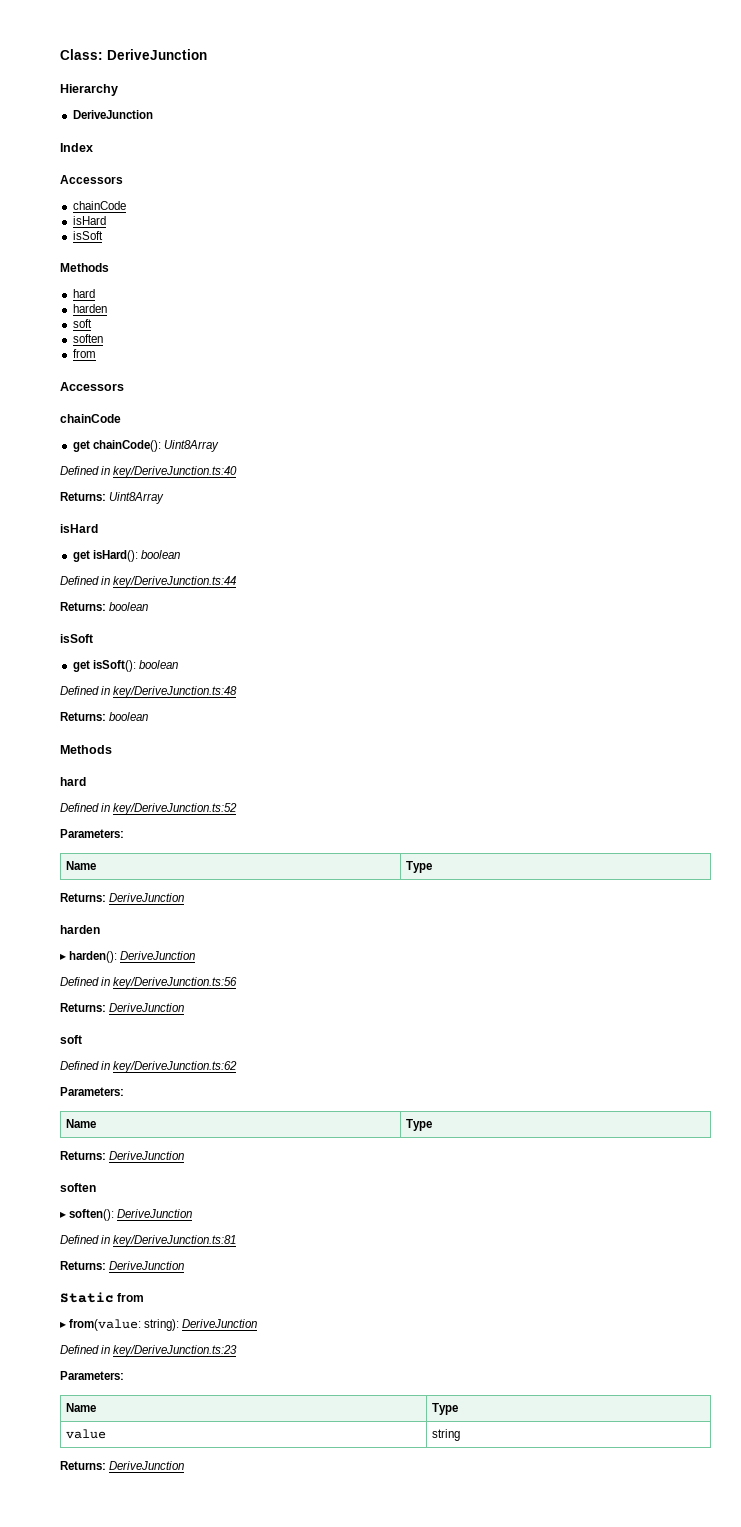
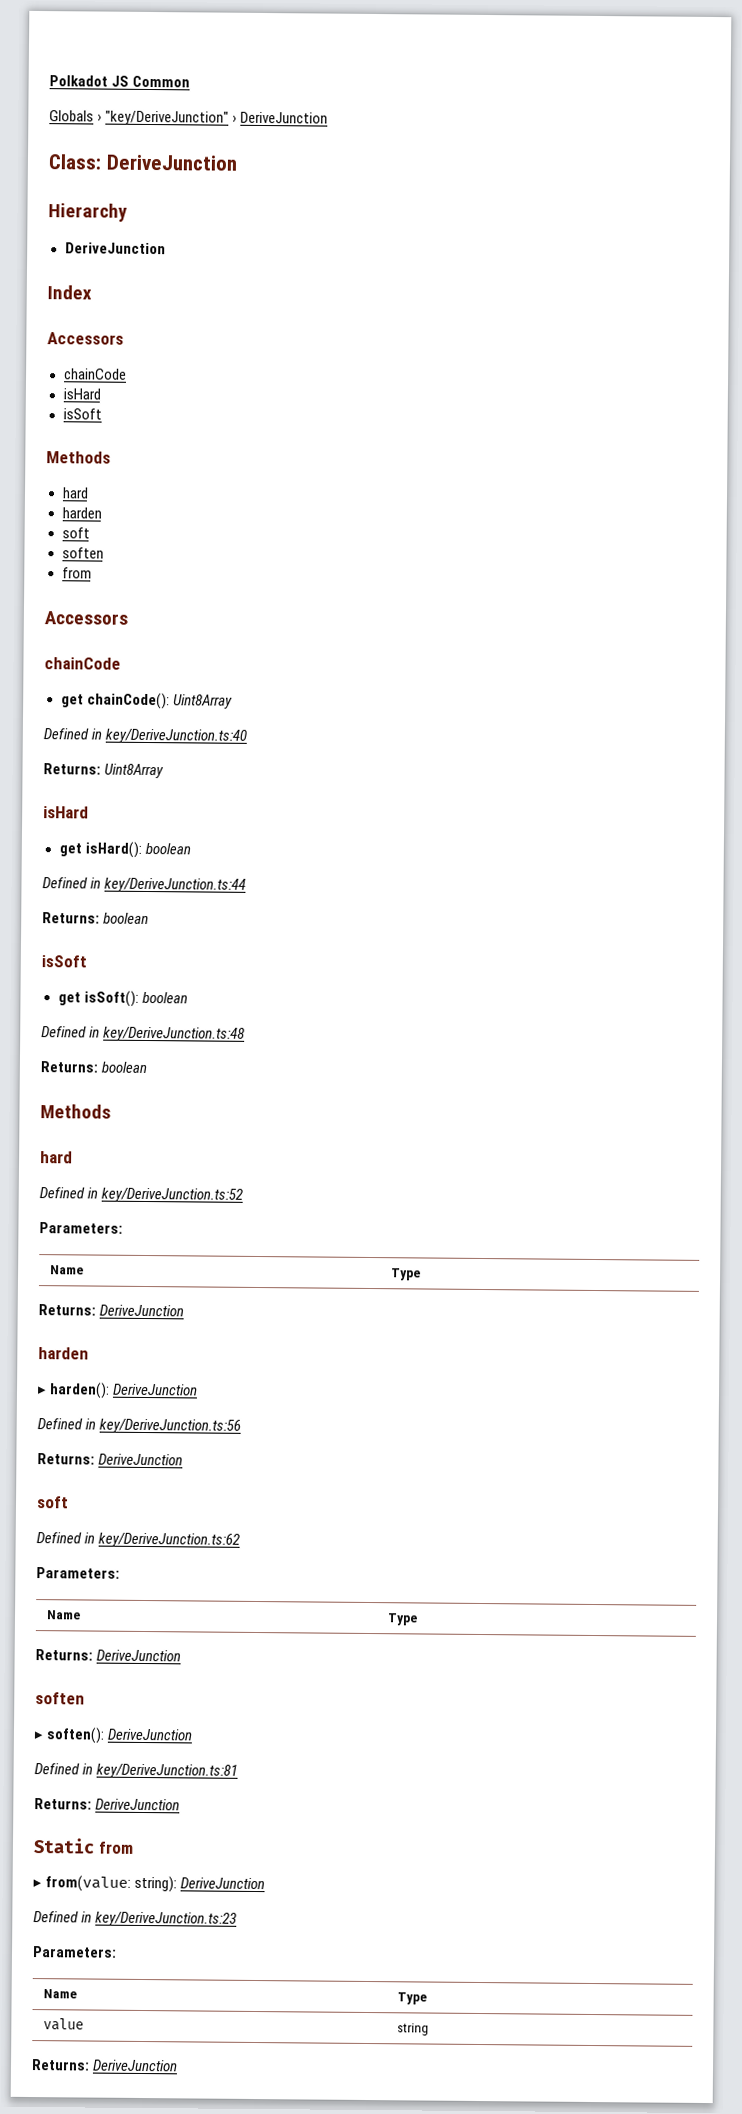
+ Polkadot JS Common
+ Globals › "key/DeriveJunction" › DeriveJunction

